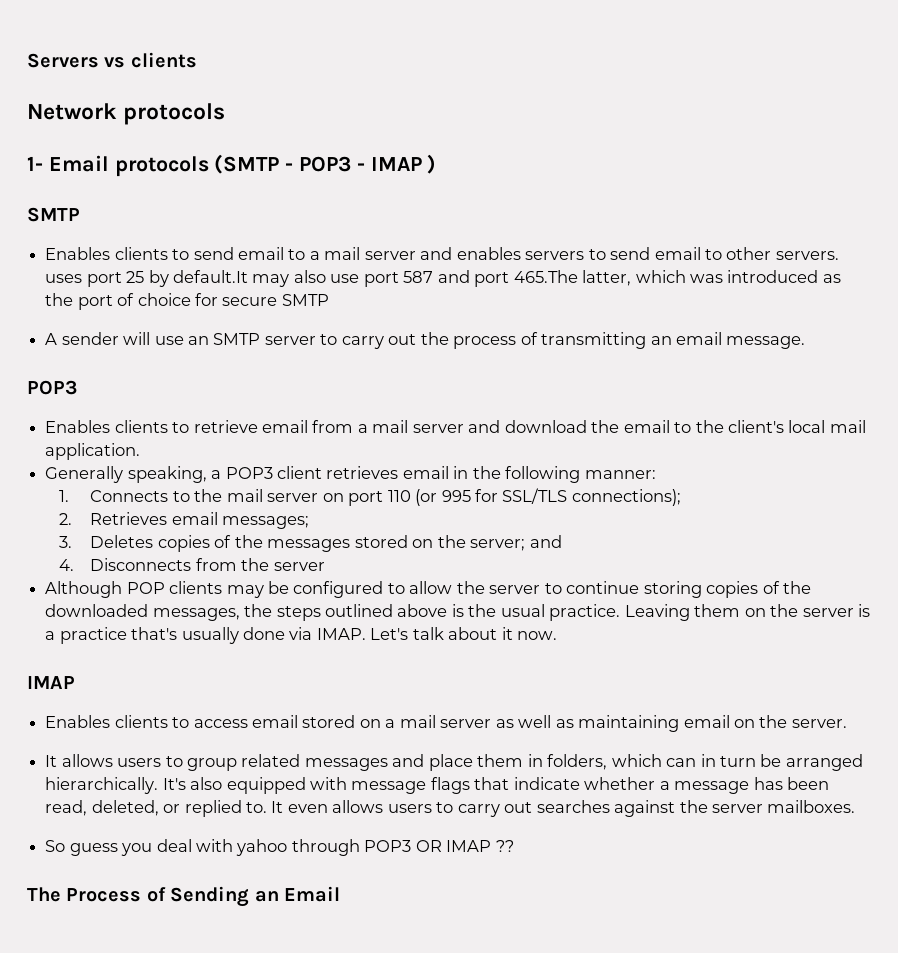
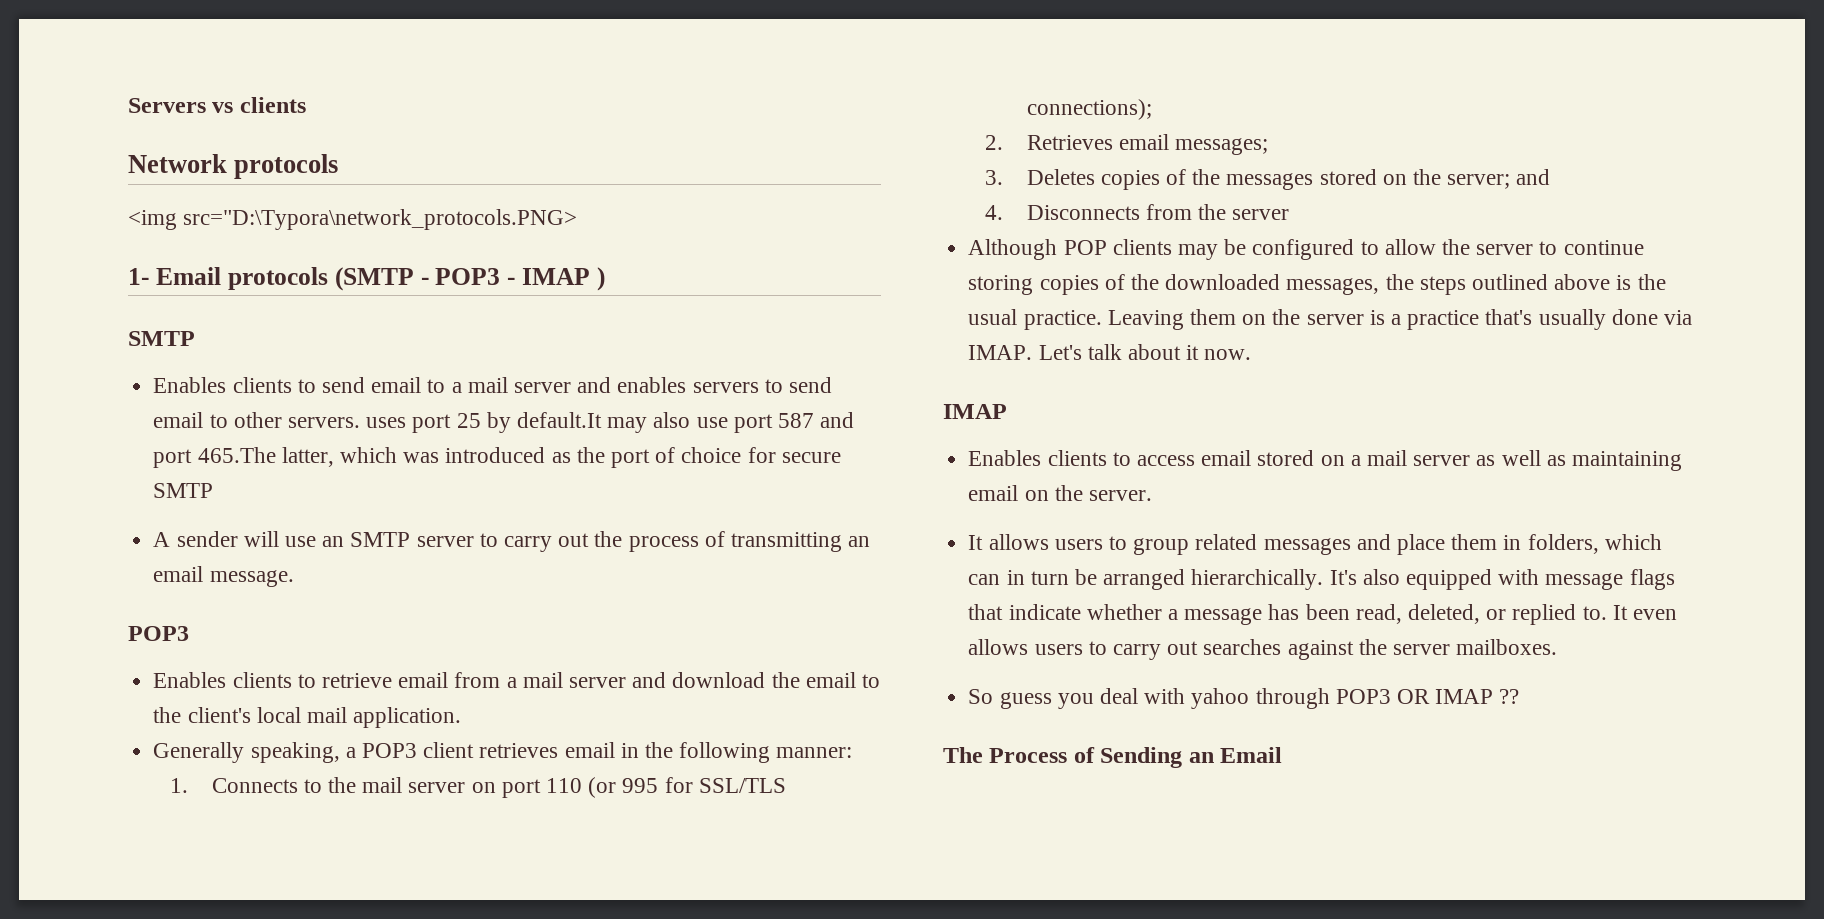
+ <img src="D:\Typora\network_protocols.PNG>

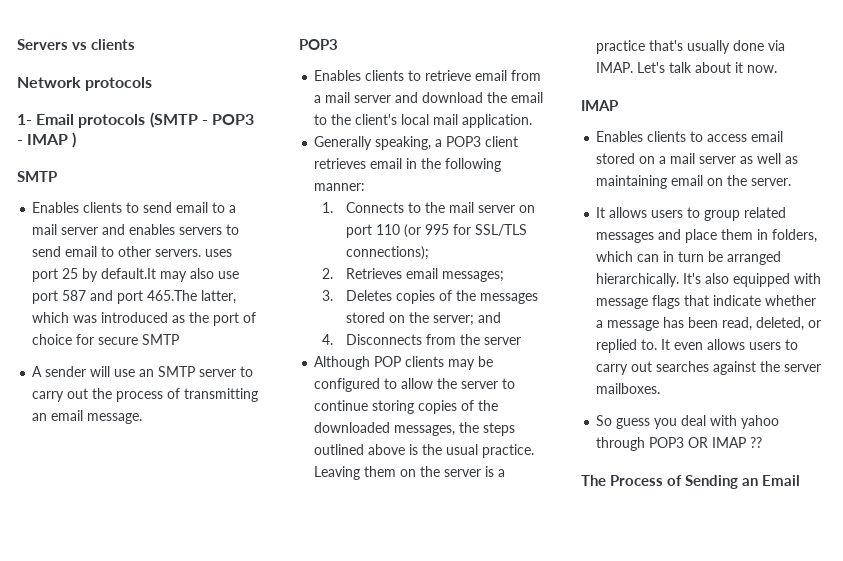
- <img src="D:\Typora\network_protocols.PNG>

